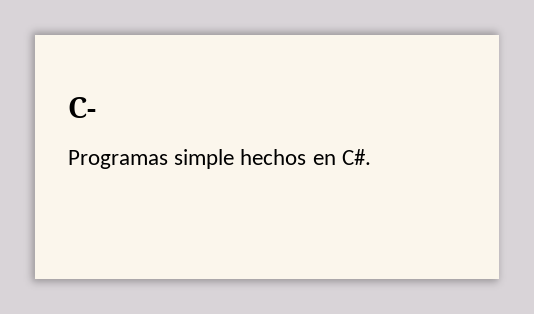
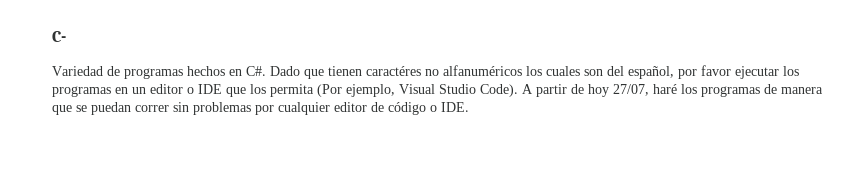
- Programas simple hechos en C#.
+ Variedad de programas hechos en C#. Dado que tienen caractéres no alfanuméricos los cuales son del español, por favor ejecutar los programas en un editor o IDE que los permita (Por ejemplo, Visual Studio Code). A partir de hoy 27/07, haré los programas de manera que se puedan correr sin problemas por cualquier editor de código o IDE.

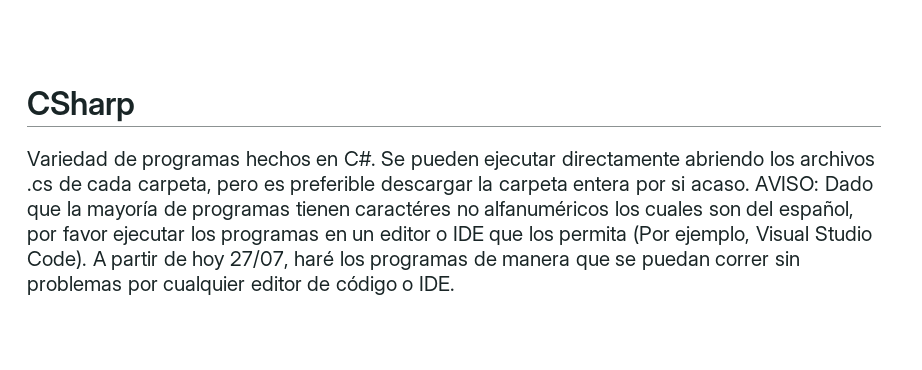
- C-
+ CSharp
- Variedad de programas hechos en C#. Dado que tienen caractéres no alfanuméricos los cuales son del español, por favor ejecutar los programas en un editor o IDE que los permita (Por ejemplo, Visual Studio Code).
+ Variedad de programas hechos en C#. Se pueden ejecutar directamente abriendo los archivos .cs de cada carpeta, pero es preferible descargar la carpeta entera por si acaso. AVISO: Dado que la mayoría de programas tienen caractéres no alfanuméricos los cuales son del español, por favor ejecutar los programas en un editor o IDE que los permita (Por ejemplo, Visual Studio Code).

